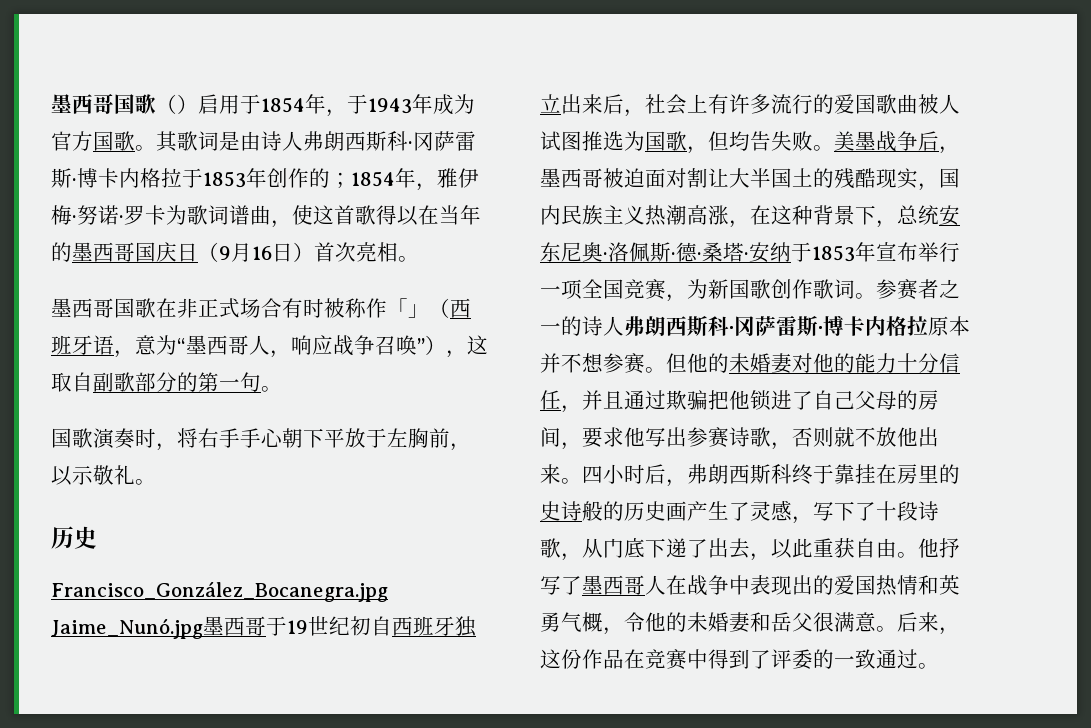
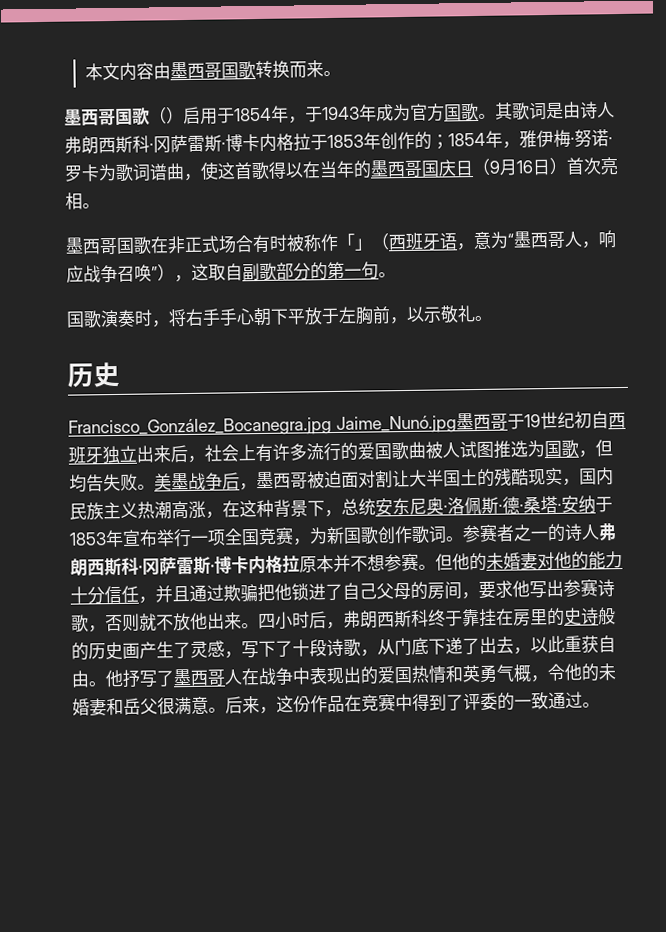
+ 本文内容由墨西哥国歌转换而来。

